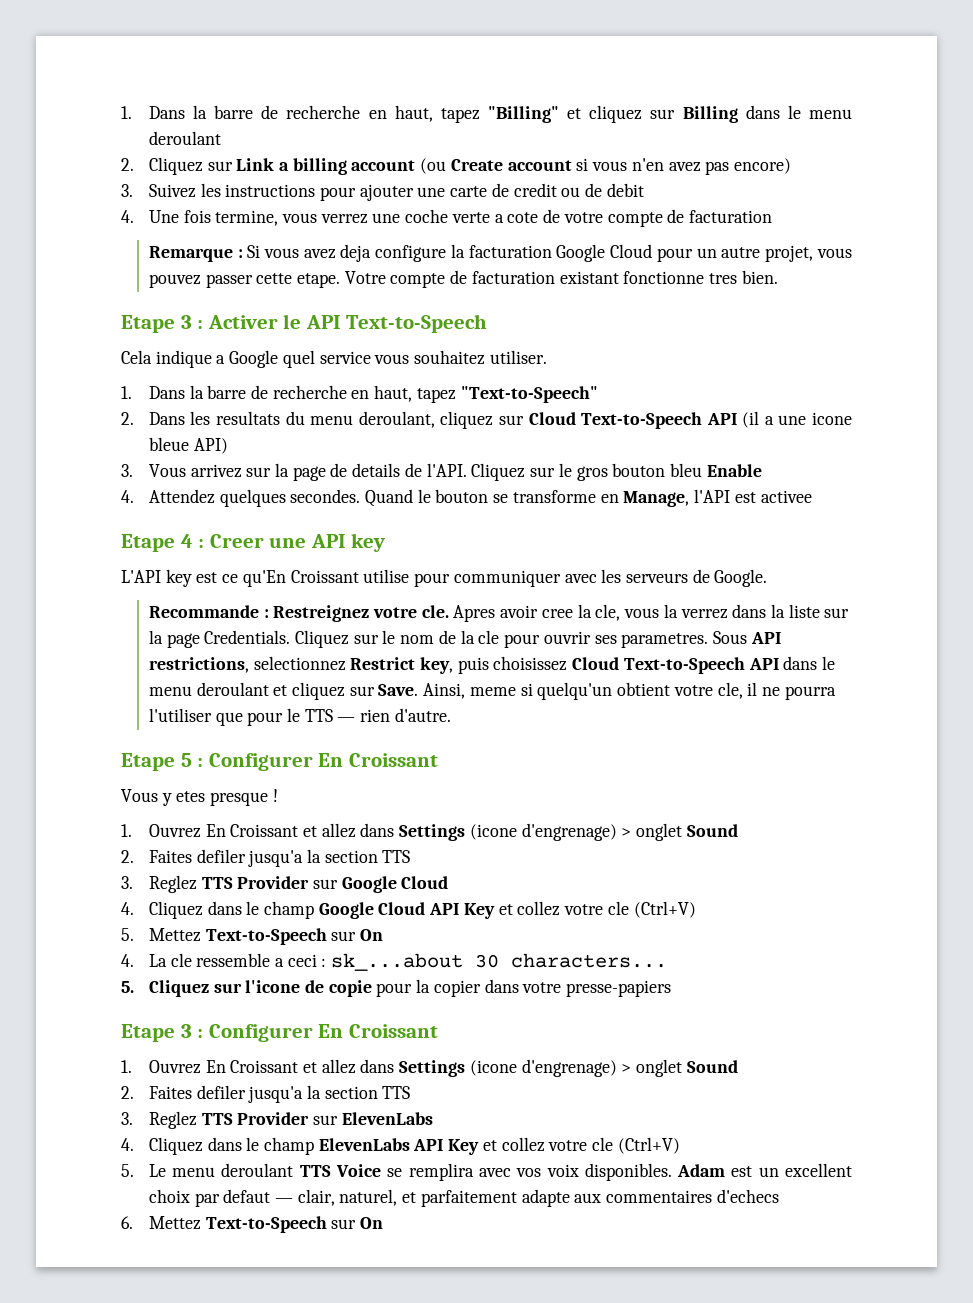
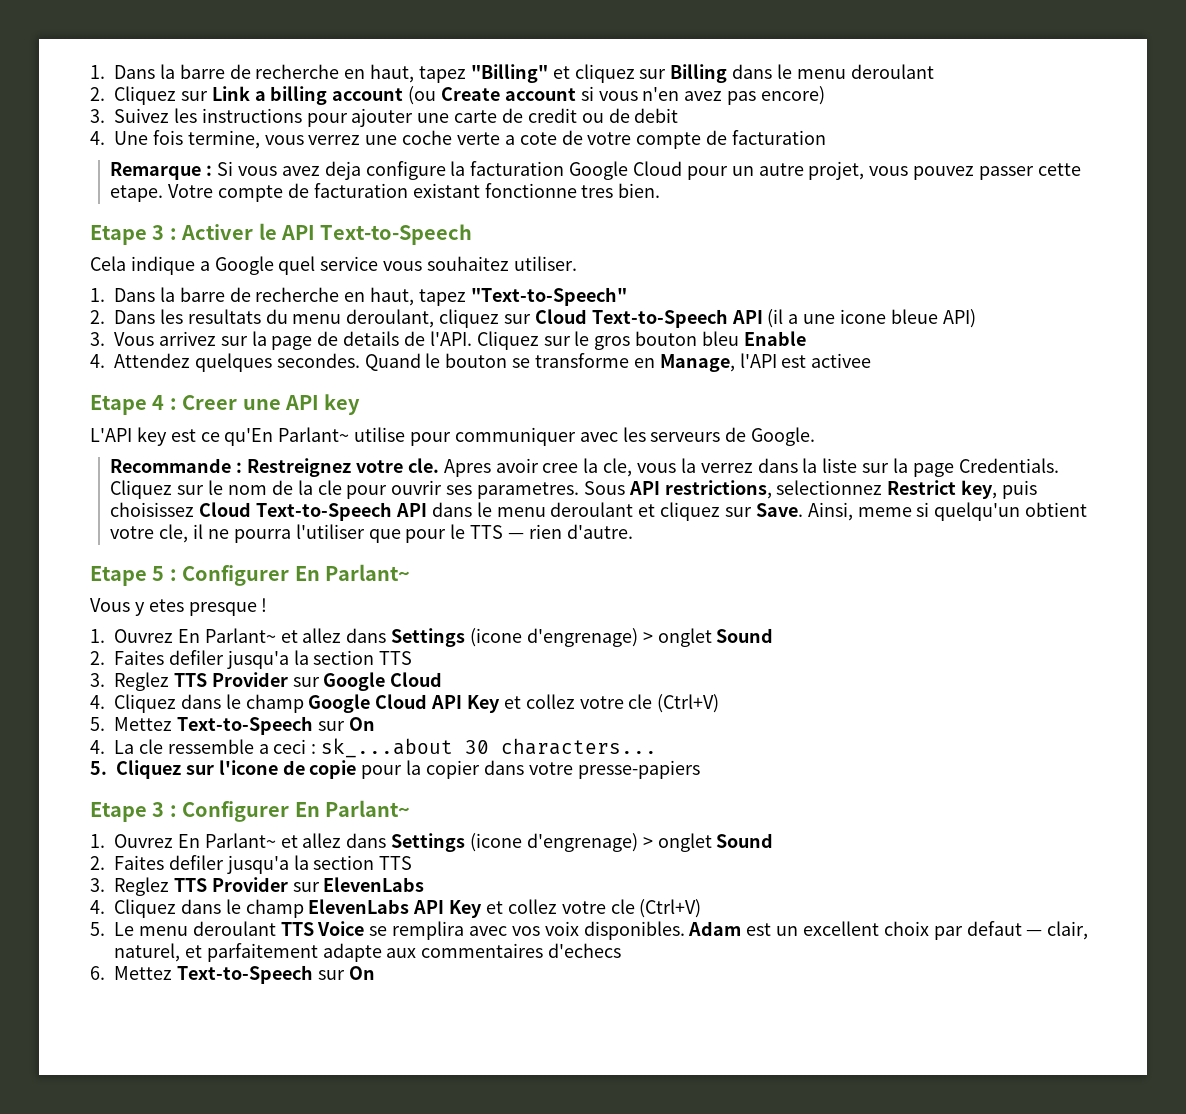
- L'API key est ce qu'En Croissant utilise pour communiquer avec les serveurs de Google.
+ L'API key est ce qu'En Parlant~ utilise pour communiquer avec les serveurs de Google.
- Etape 5 : Configurer En Croissant
+ Etape 5 : Configurer En Parlant~
  Vous y etes presque !
- 1. Ouvrez En Croissant et allez dans Settings (icone d'engrenage) > onglet Sound
+ 1. Ouvrez En Parlant~ et allez dans Settings (icone d'engrenage) > onglet Sound
- Etape 3 : Configurer En Croissant
- 1. Ouvrez En Croissant et allez dans Settings (icone d'engrenage) > onglet Sound
+ Etape 3 : Configurer En Parlant~
+ 1. Ouvrez En Parlant~ et allez dans Settings (icone d'engrenage) > onglet Sound

